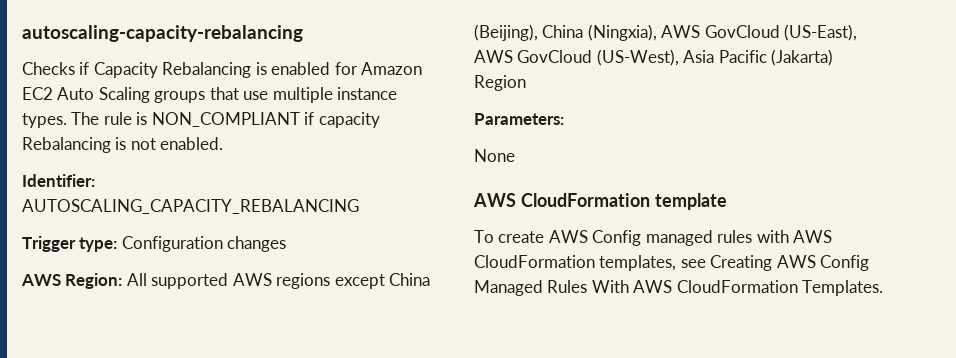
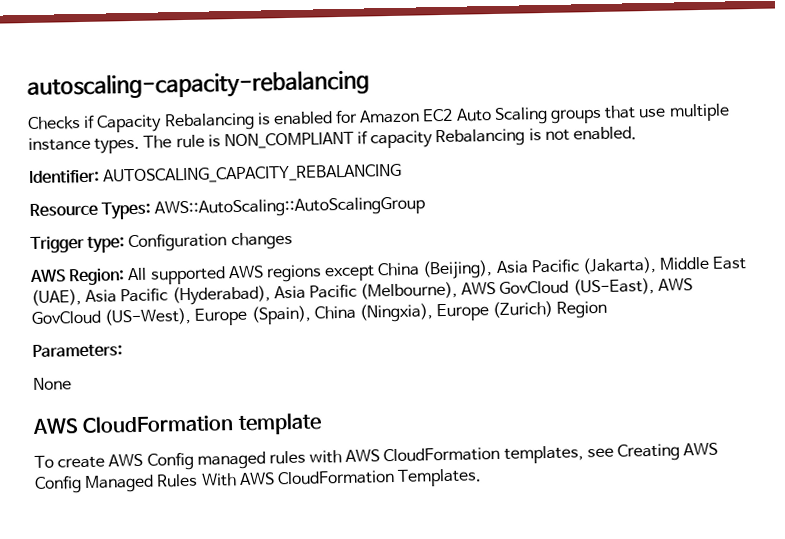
+ Resource Types: AWS::AutoScaling::AutoScalingGroup
- AWS Region: All supported AWS regions except China (Beijing), China (Ningxia), AWS GovCloud (US-East), AWS GovCloud (US-West), Asia Pacific (Jakarta) Region
+ AWS Region: All supported AWS regions except China (Beijing), Asia Pacific (Jakarta), Middle East (UAE), Asia Pacific (Hyderabad), Asia Pacific (Melbourne), AWS GovCloud (US-East), AWS GovCloud (US-West), Europe (Spain), China (Ningxia), Europe (Zurich) Region

